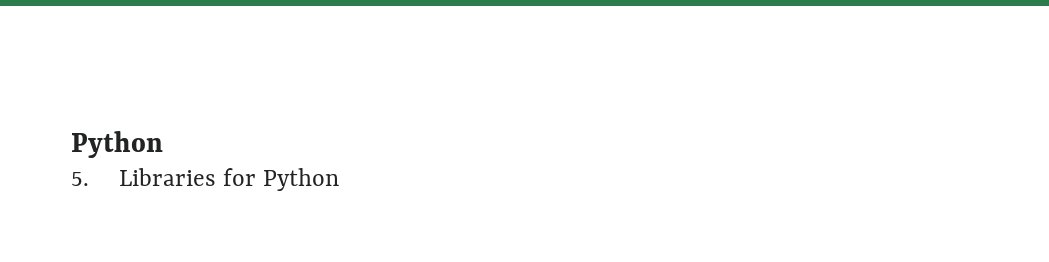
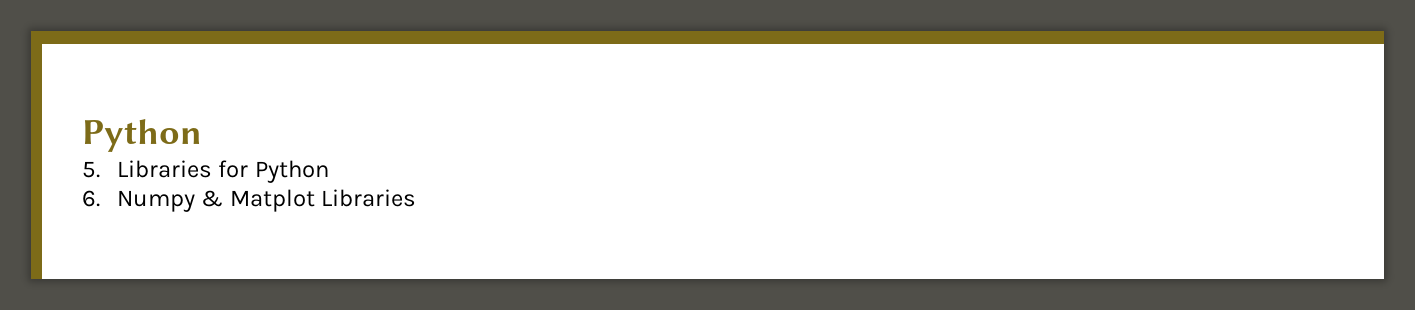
+ 6. Numpy & Matplot Libraries

